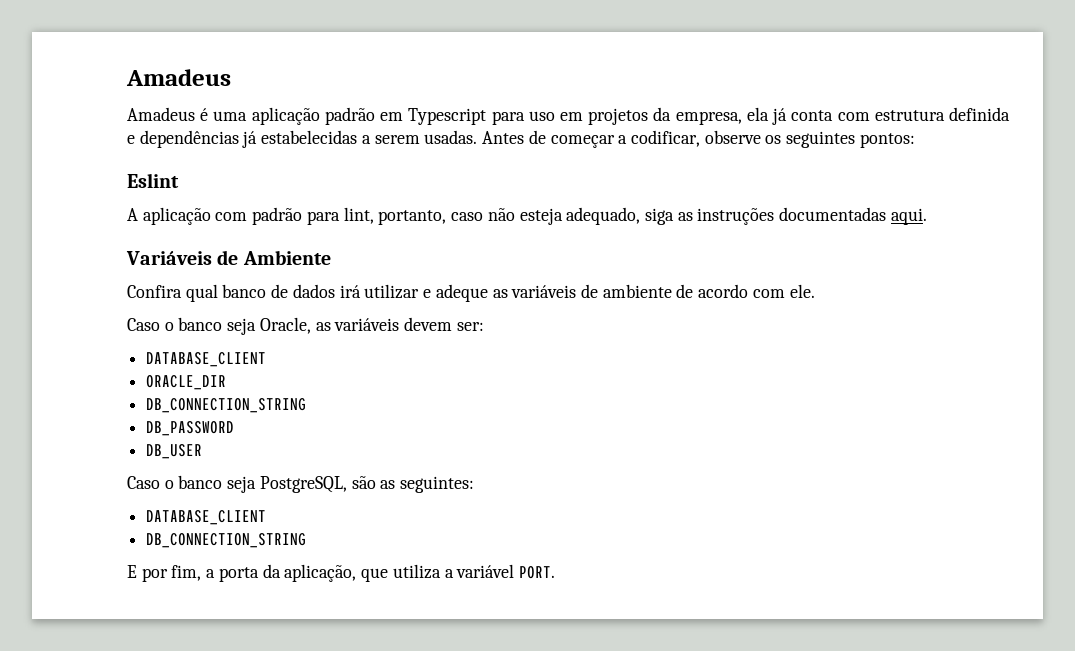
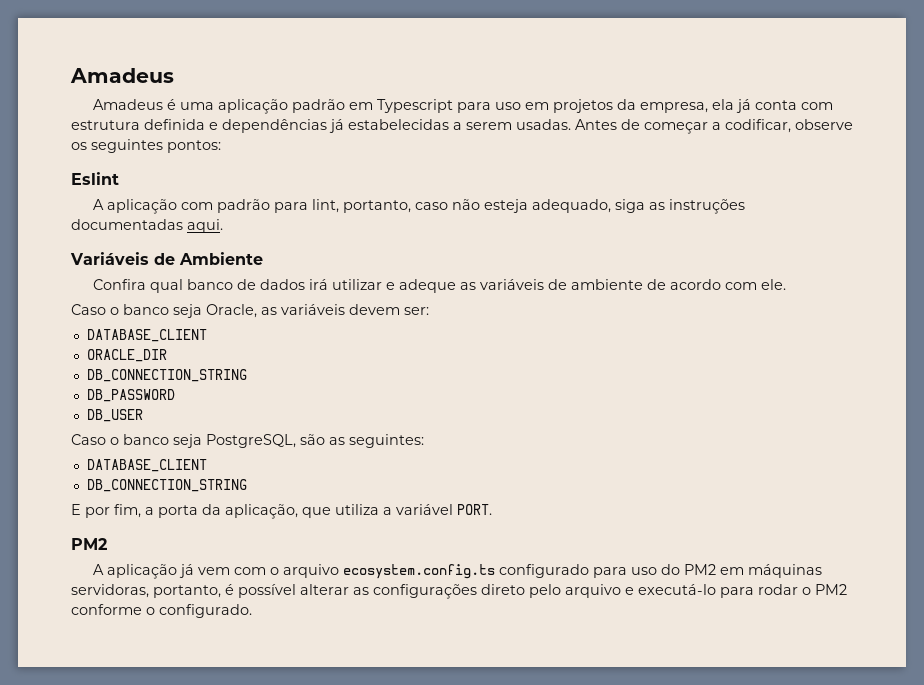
  E por fim, a porta da aplicação, que utiliza a variável PORT.
+ PM2
+ A aplicação já vem com o arquivo ecosystem.config.ts configurado para uso do PM2 em máquinas servidoras, portanto, é possível alterar as configurações direto pelo arquivo e executá-lo para rodar o PM2 conforme o configurado.

